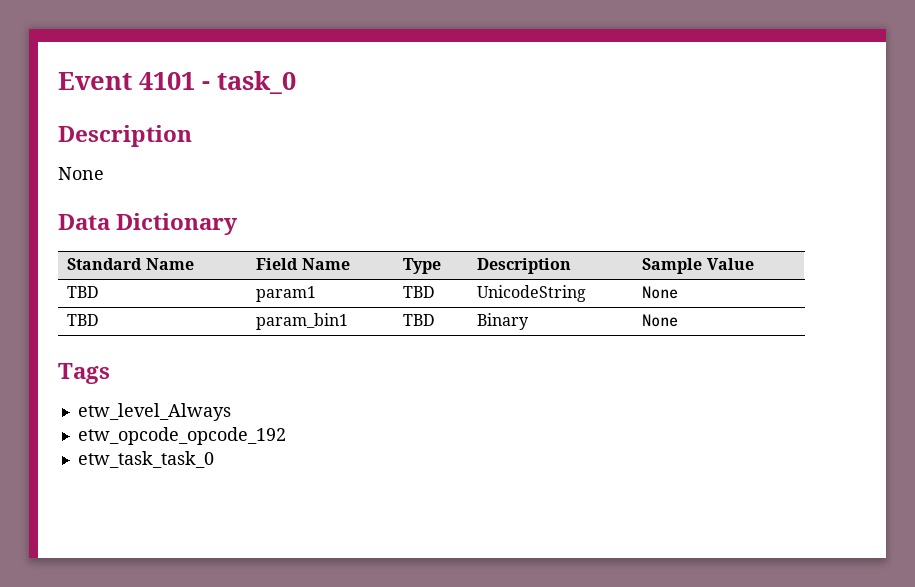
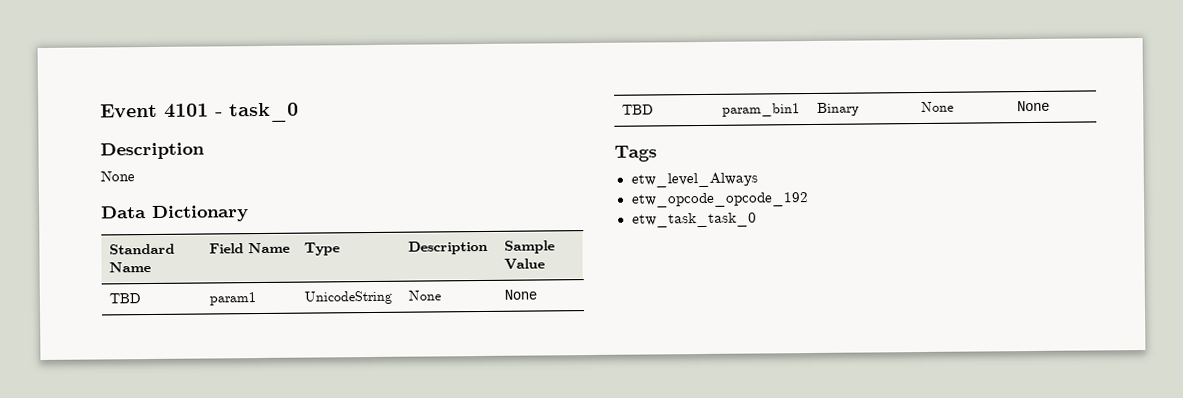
- TBD | param1 | TBD | UnicodeString | None
+ TBD | param1 | UnicodeString | None | None
- TBD | param_bin1 | TBD | Binary | None
+ TBD | param_bin1 | Binary | None | None

